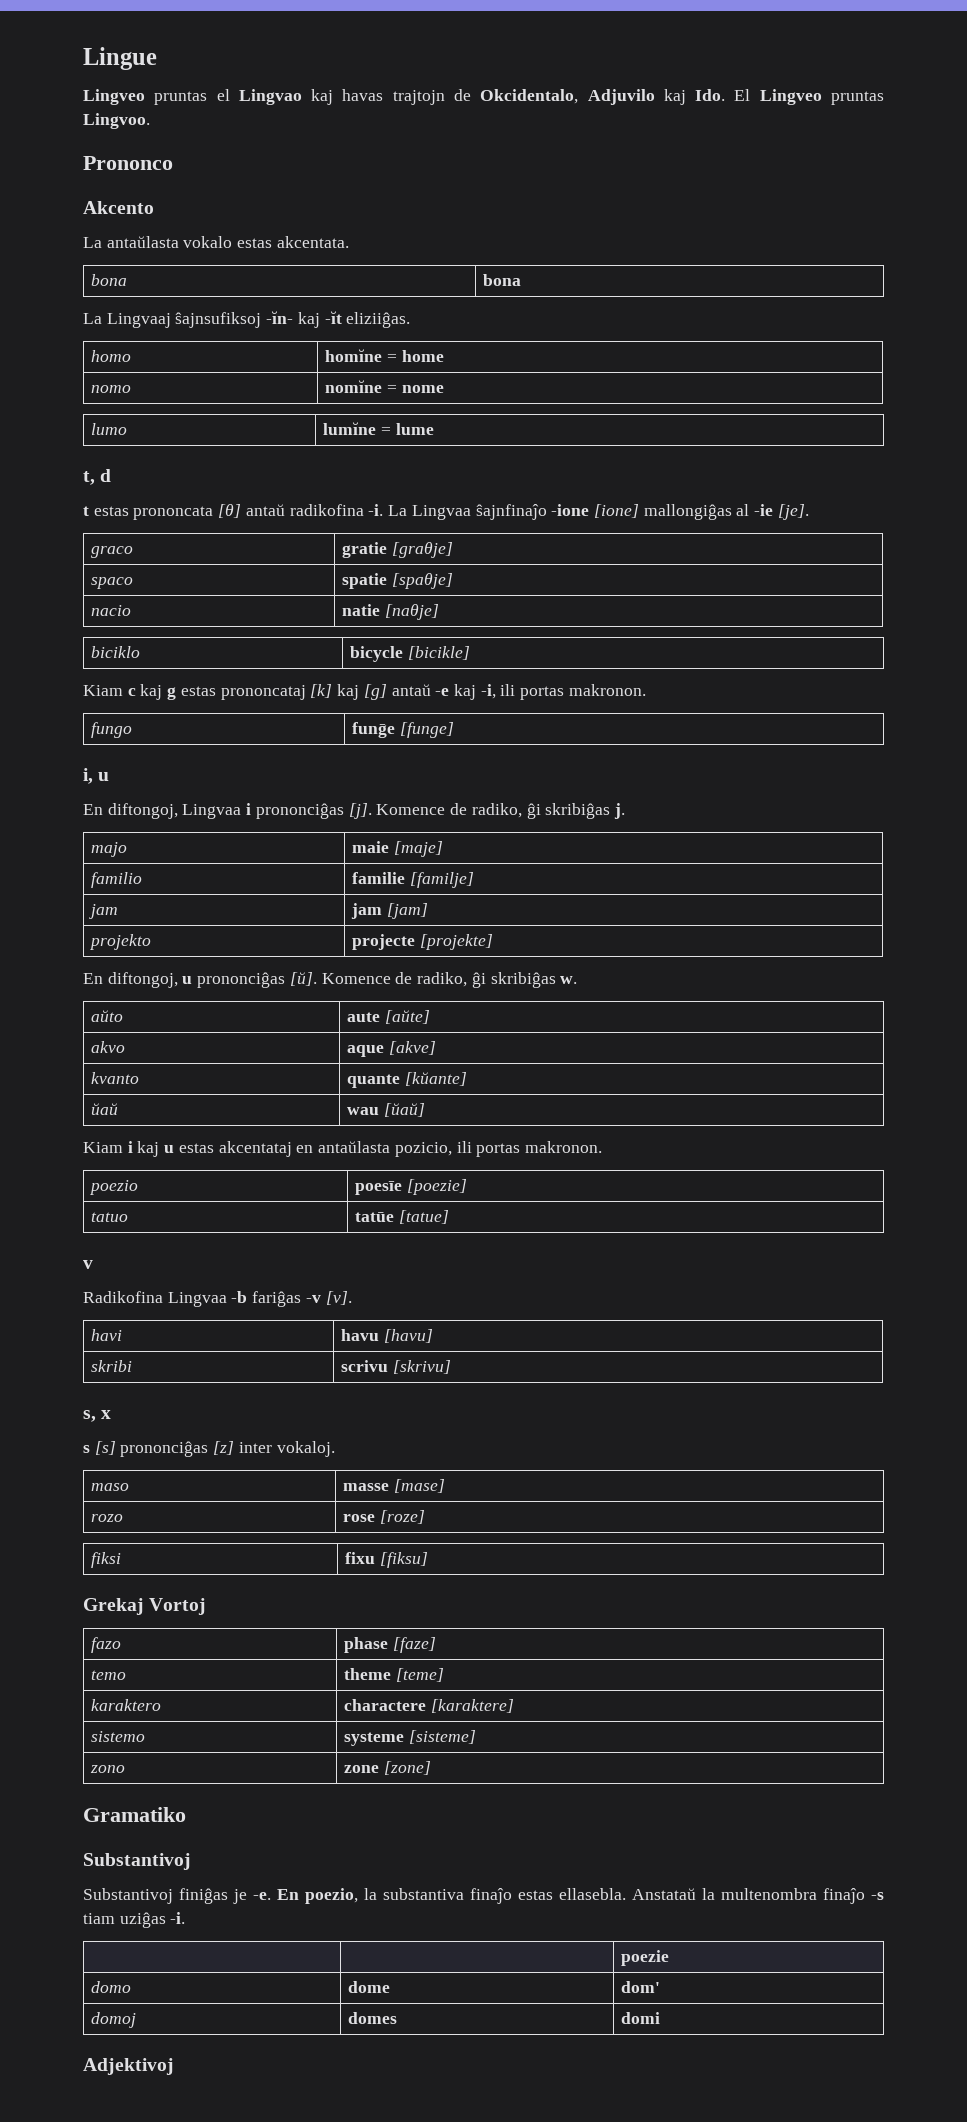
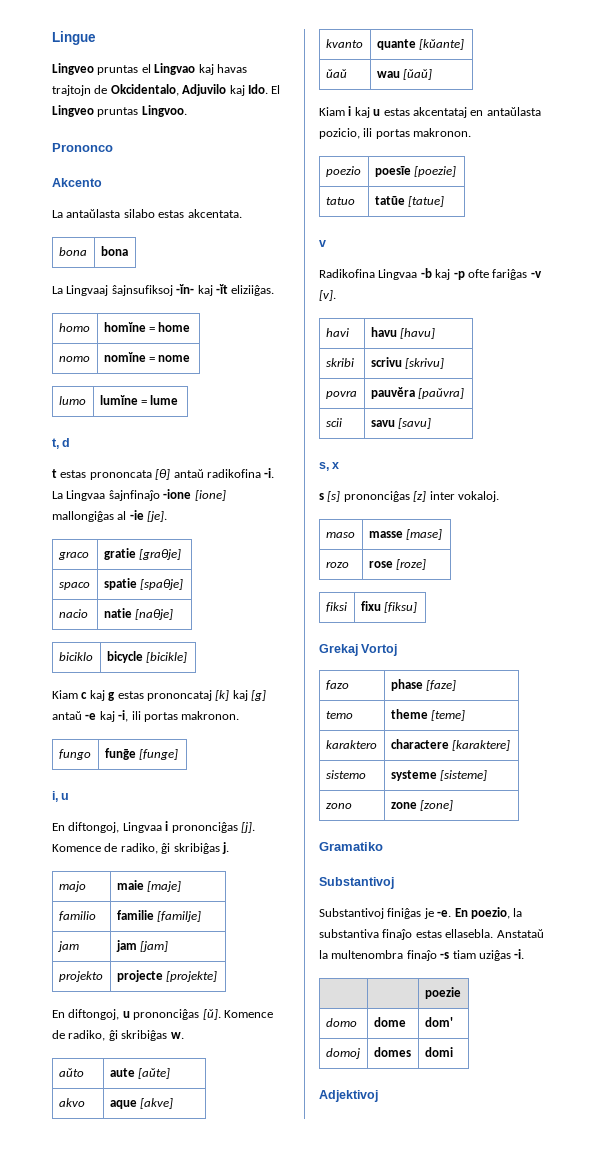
- La antaŭlasta vokalo estas akcentata.
+ La antaŭlasta silabo estas akcentata.
- Radikofina Lingvaa -b fariĝas -v [v].
+ Radikofina Lingvaa -b kaj -p ofte fariĝas -v [v].
+ povra | pauvĕra [paŭvra]
+ scii | savu [savu]

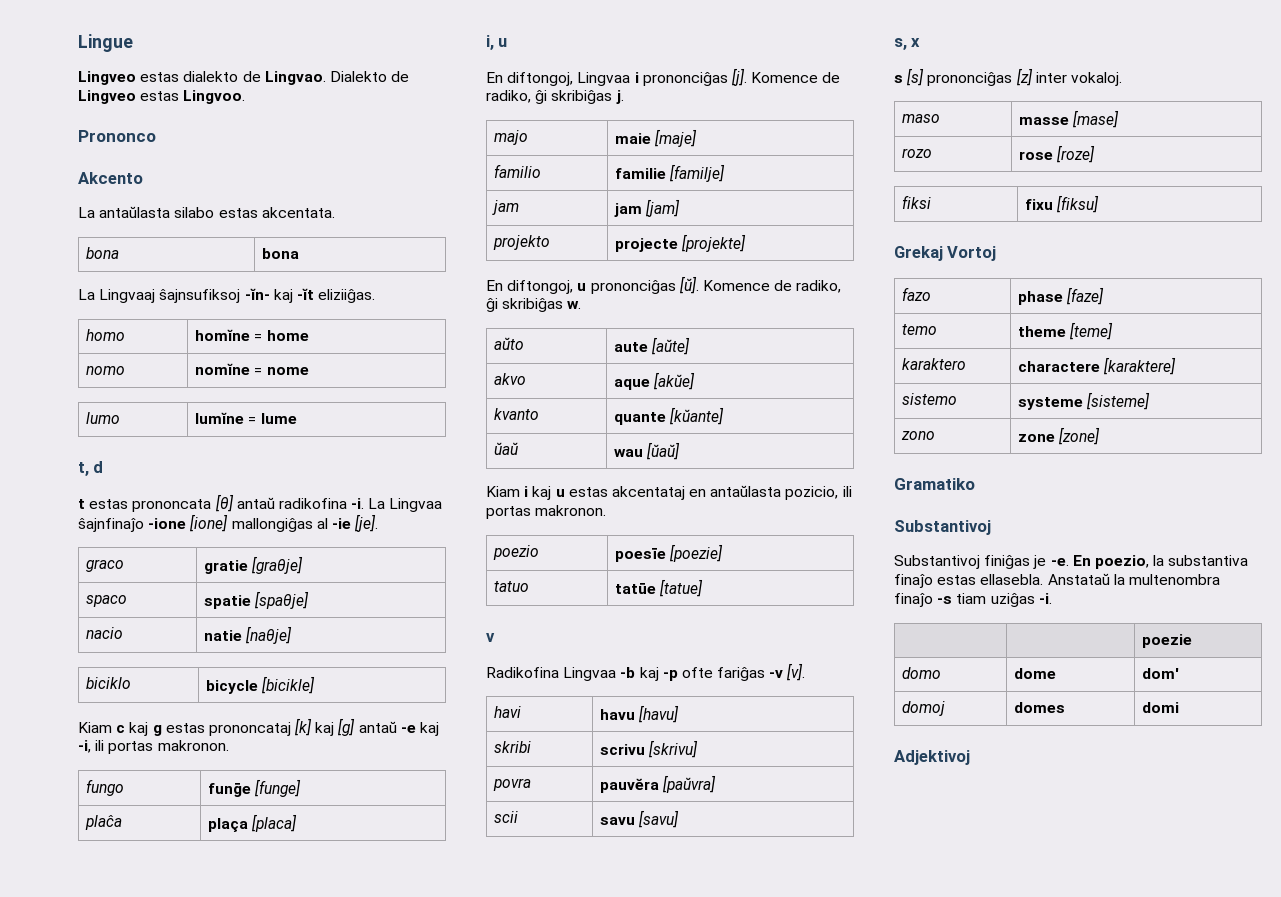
- Lingveo pruntas el Lingvao kaj havas trajtojn de Okcidentalo, Adjuvilo kaj Ido. El Lingveo pruntas Lingvoo.
+ Lingveo estas dialekto de Lingvao. Dialekto de Lingveo estas Lingvoo.
+ plaĉa | plaça [placa]
- akvo | aque [akve]
+ akvo | aque [akŭe]

